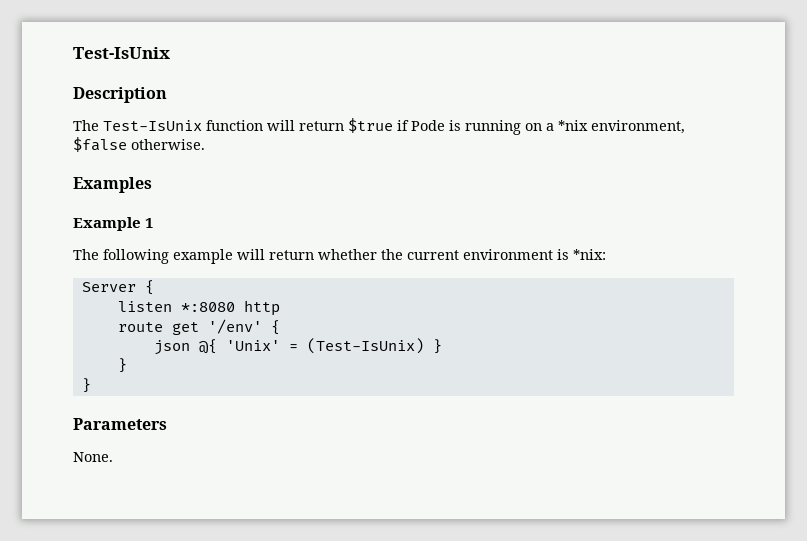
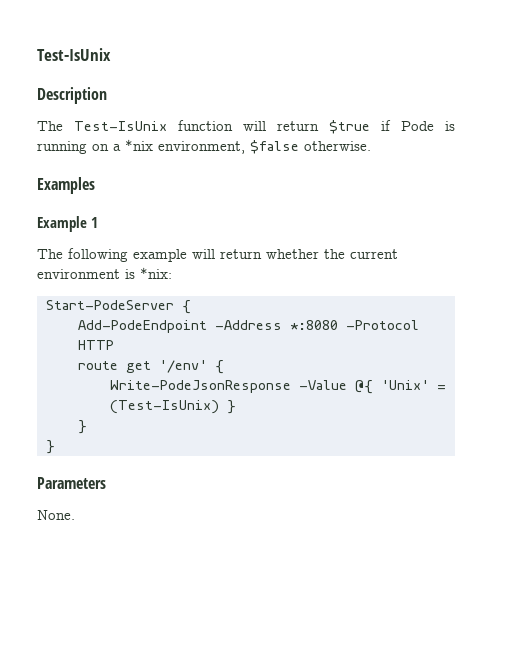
- Server {
- listen *:8080 http
+ Start-PodeServer {
+ Add-PodeEndpoint -Address *:8080 -Protocol HTTP
- json @{ 'Unix' = (Test-IsUnix) }
+ Write-PodeJsonResponse -Value @{ 'Unix' = (Test-IsUnix) }

